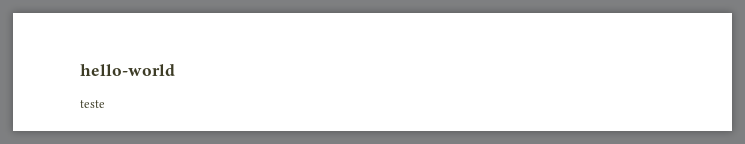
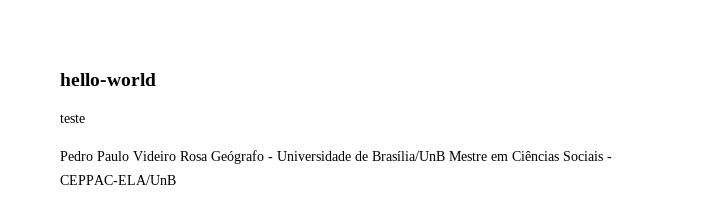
+ Pedro Paulo Videiro Rosa Geógrafo - Universidade de Brasília/UnB Mestre em Ciências Sociais - CEPPAC-ELA/UnB

